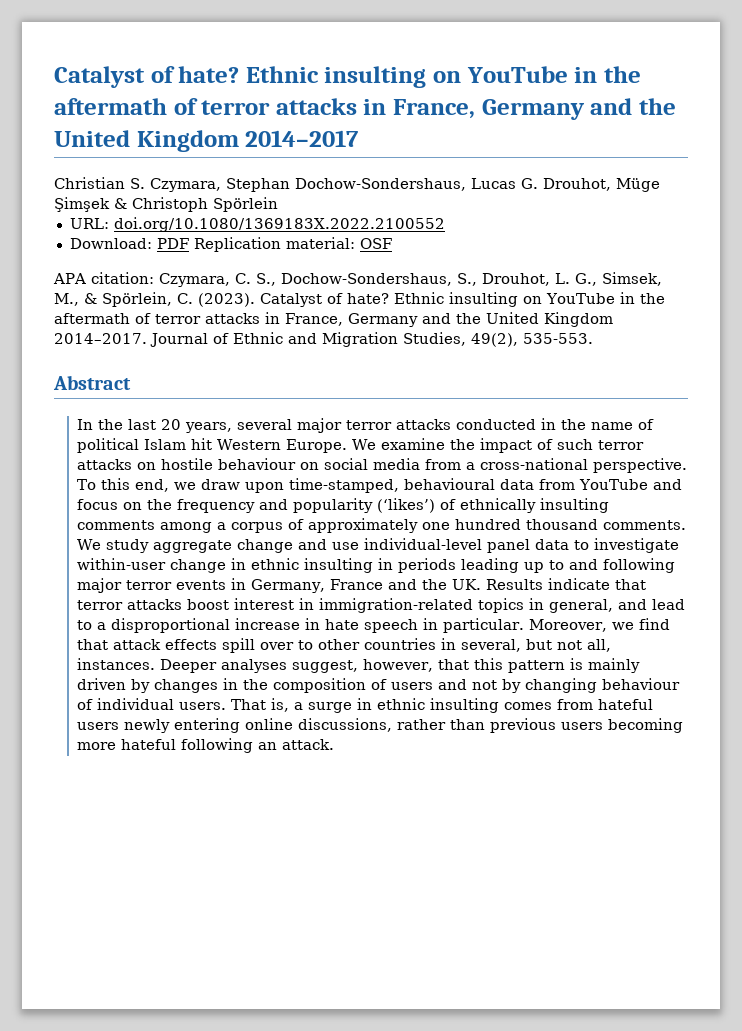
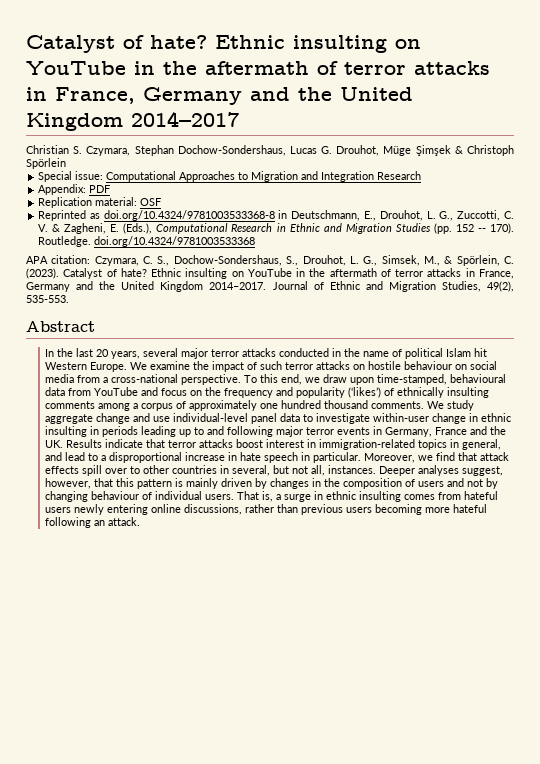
- URL: doi.org/10.1080/1369183X.2022.2100552
- Download: PDF Replication material: OSF
+ Special issue: Computational Approaches to Migration and Integration Research
+ Appendix: PDF
+ Replication material: OSF
+ Reprinted as doi.org/10.4324/9781003533368-8 in Deutschmann, E., Drouhot, L. G., Zuccotti, C. V. & Zagheni, E. (Eds.), Computational Research in Ethnic and Migration Studies (pp. 152 -- 170). Routledge. doi.org/10.4324/9781003533368

